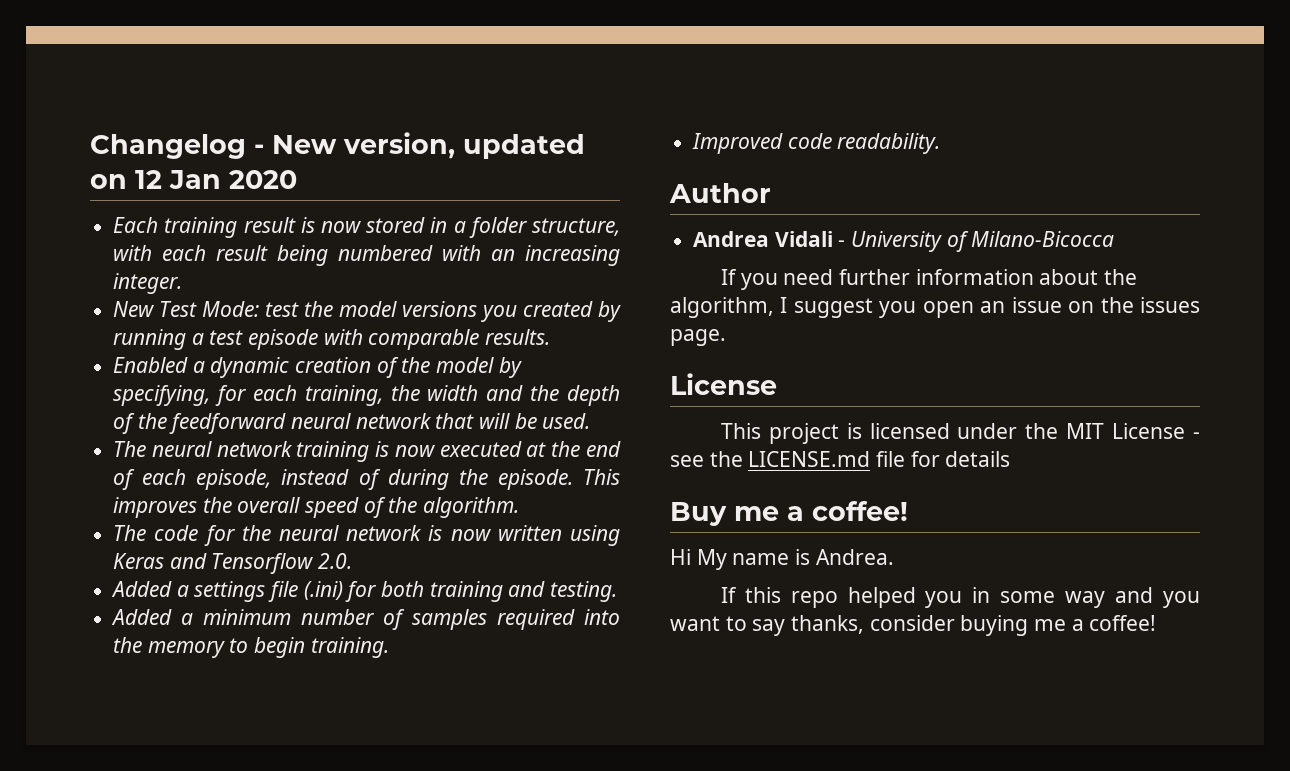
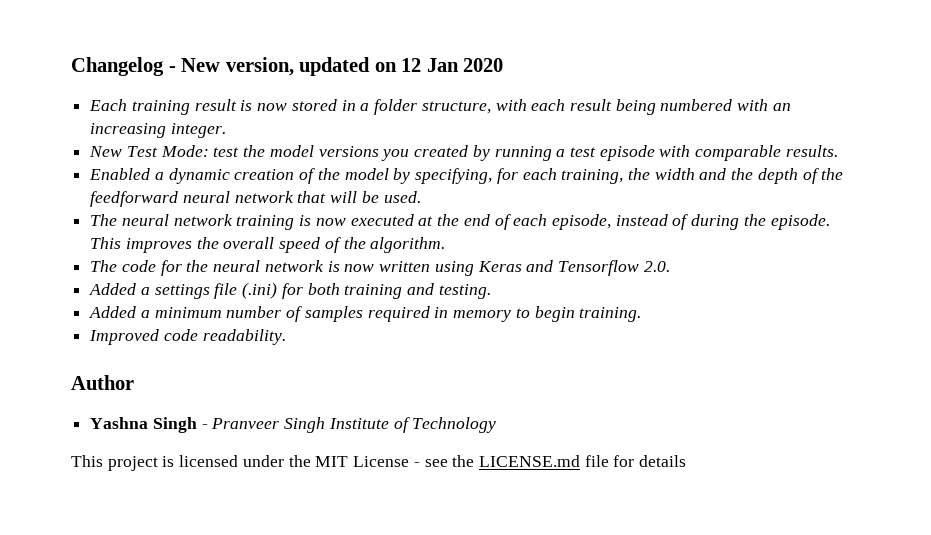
- Added a minimum number of samples required into the memory to begin training.
+ Added a minimum number of samples required in memory to begin training.
- Andrea Vidali - University of Milano-Bicocca
- If you need further information about the algorithm, I suggest you open an issue on the issues page.
- License
+ Yashna Singh - Pranveer Singh Institute of Technology
- Buy me a coffee!
- Hi My name is Andrea.
- If this repo helped you in some way and you want to say thanks, consider buying me a coffee!

